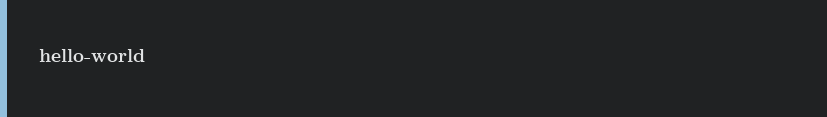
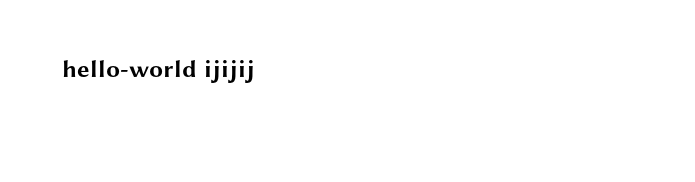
- hello-world
+ hello-world ijijij

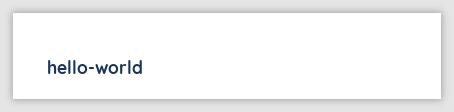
- hello-world ijijij
+ hello-world

